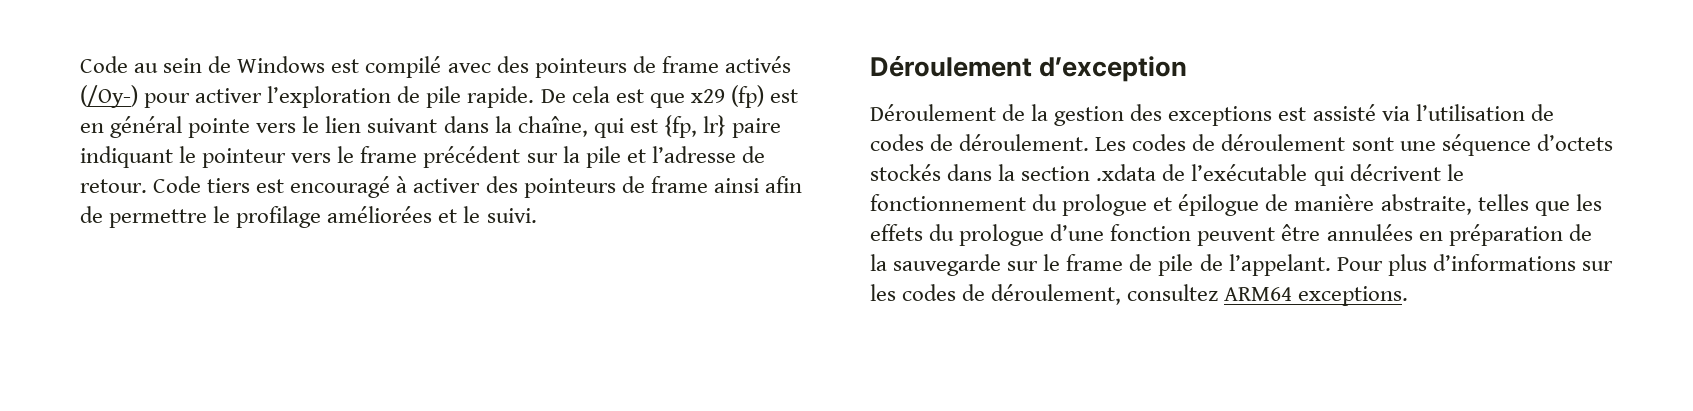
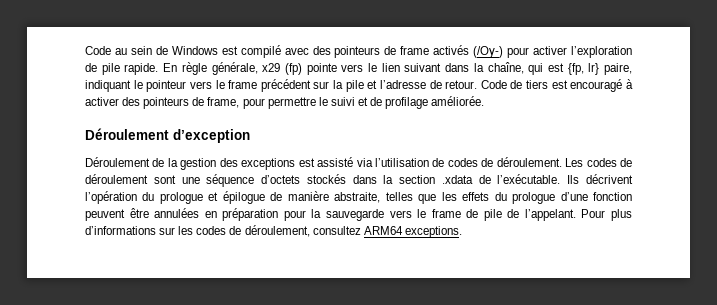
- De cela est que x29 (fp) est en général pointe vers le lien suivant dans la chaîne, qui est {fp, lr} paire indiquant le pointeur vers le frame précédent sur la pile et l’adresse de retour.
+ En règle générale, x29 (fp) pointe vers le lien suivant dans la chaîne, qui est {fp, lr} paire, indiquant le pointeur vers le frame précédent sur la pile et l’adresse de retour.
- Code tiers est encouragé à activer des pointeurs de frame ainsi afin de permettre le profilage améliorées et le suivi.
+ Code de tiers est encouragé à activer des pointeurs de frame, pour permettre le suivi et de profilage améliorée.
- Les codes de déroulement sont une séquence d’octets stockés dans la section .xdata de l’exécutable qui décrivent le fonctionnement du prologue et épilogue de manière abstraite, telles que les effets du prologue d’une fonction peuvent être annulées en préparation de la sauvegarde sur le frame de pile de l’appelant.
+ Les codes de déroulement sont une séquence d’octets stockés dans la section .xdata de l’exécutable. Ils décrivent l’opération du prologue et épilogue de manière abstraite, telles que les effets du prologue d’une fonction peuvent être annulées en préparation pour la sauvegarde vers le frame de pile de l’appelant.

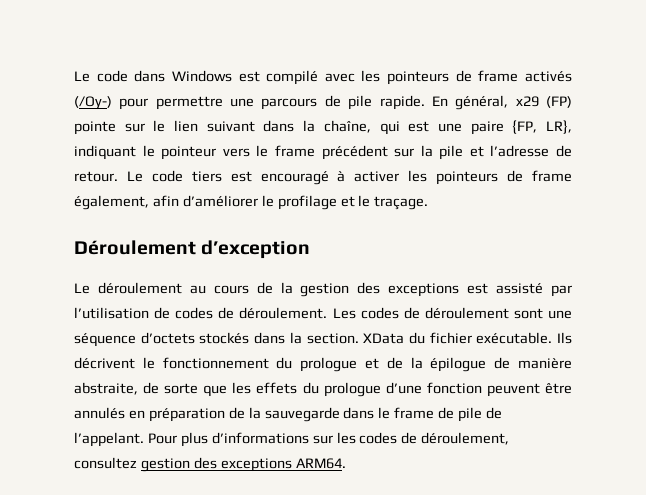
- Code au sein de Windows est compilé avec des pointeurs de frame activés (/Oy-) pour activer l’exploration de pile rapide.
+ Le code dans Windows est compilé avec les pointeurs de frame activés (/Oy-) pour permettre une parcours de pile rapide.
- En règle générale, x29 (fp) pointe vers le lien suivant dans la chaîne, qui est {fp, lr} paire, indiquant le pointeur vers le frame précédent sur la pile et l’adresse de retour.
+ En général, x29 (FP) pointe sur le lien suivant dans la chaîne, qui est une paire {FP, LR}, indiquant le pointeur vers le frame précédent sur la pile et l’adresse de retour.
- Code de tiers est encouragé à activer des pointeurs de frame, pour permettre le suivi et de profilage améliorée.
+ Le code tiers est encouragé à activer les pointeurs de frame également, afin d’améliorer le profilage et le traçage.
  Déroulement d’exception
- Déroulement de la gestion des exceptions est assisté via l’utilisation de codes de déroulement.
+ Le déroulement au cours de la gestion des exceptions est assisté par l’utilisation de codes de déroulement.
- Les codes de déroulement sont une séquence d’octets stockés dans la section .xdata de l’exécutable. Ils décrivent l’opération du prologue et épilogue de manière abstraite, telles que les effets du prologue d’une fonction peuvent être annulées en préparation pour la sauvegarde vers le frame de pile de l’appelant.
+ Les codes de déroulement sont une séquence d’octets stockés dans la section. XData du fichier exécutable. Ils décrivent le fonctionnement du prologue et de la épilogue de manière abstraite, de sorte que les effets du prologue d’une fonction peuvent être annulés en préparation de la sauvegarde dans le frame de pile de l’appelant.
- Pour plus d’informations sur les codes de déroulement, consultez ARM64 exceptions.
+ Pour plus d’informations sur les codes de déroulement, consultez gestion des exceptions ARM64.

